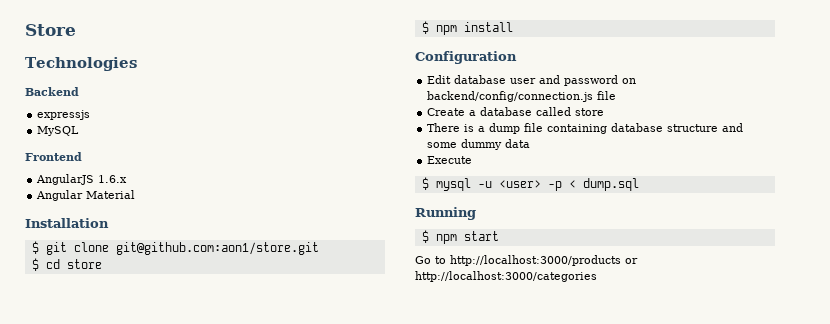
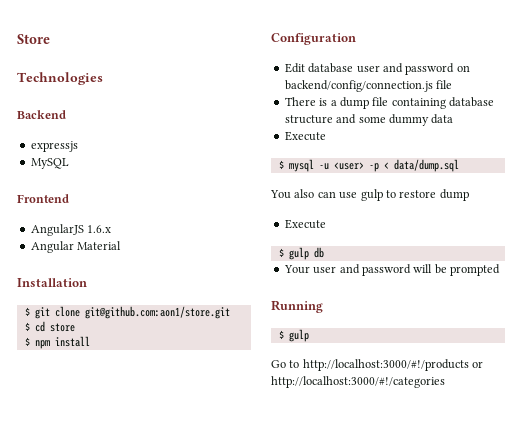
- Create a database called store
- $ mysql -u <user> -p < dump.sql
+ $ mysql -u <user> -p < data/dump.sql
+ You also can use gulp to restore dump
+ Execute
+ $ gulp db
+ Your user and password will be prompted
  Running
- $ npm start
+ $ gulp
- Go to http://localhost:3000/products or http://localhost:3000/categories
+ Go to http://localhost:3000/#!/products or http://localhost:3000/#!/categories

